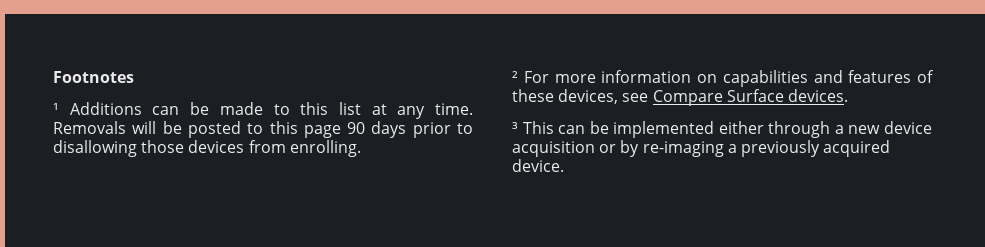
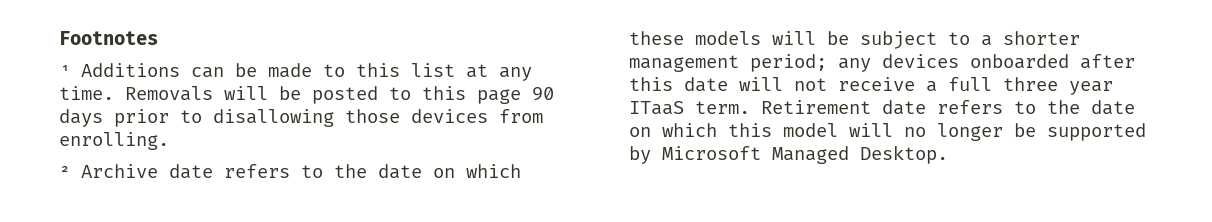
- ² For more information on capabilities and features of these devices, see Compare Surface devices.
- ³ This can be implemented either through a new device acquisition or by re-imaging a previously acquired device.
+ ² Archive date refers to the date on which these models will be subject to a shorter management period; any devices onboarded after this date will not receive a full three year ITaaS term. Retirement date refers to the date on which this model will no longer be supported by Microsoft Managed Desktop.

